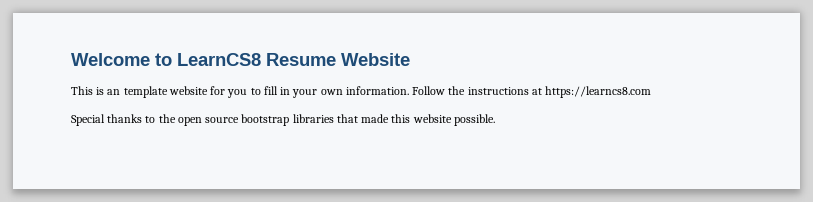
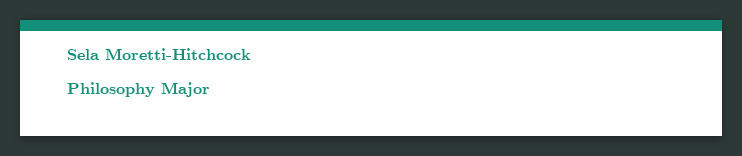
- Welcome to LearnCS8 Resume Website
- This is an template website for you to fill in your own information. Follow the instructions at https://learncs8.com
- Special thanks to the open source bootstrap libraries that made this website possible.
+ Sela Moretti-Hitchcock
+ Philosophy Major

